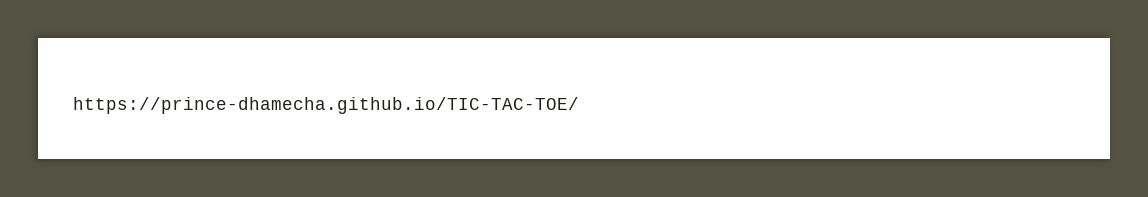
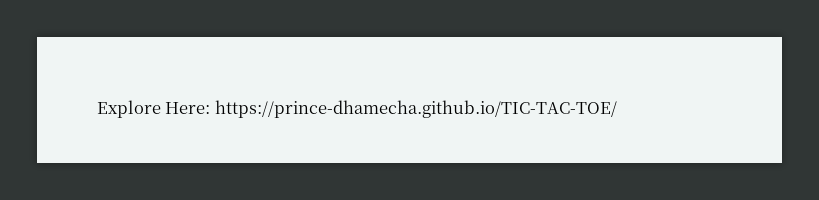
- https://prince-dhamecha.github.io/TIC-TAC-TOE/
+ Explore Here: https://prince-dhamecha.github.io/TIC-TAC-TOE/

